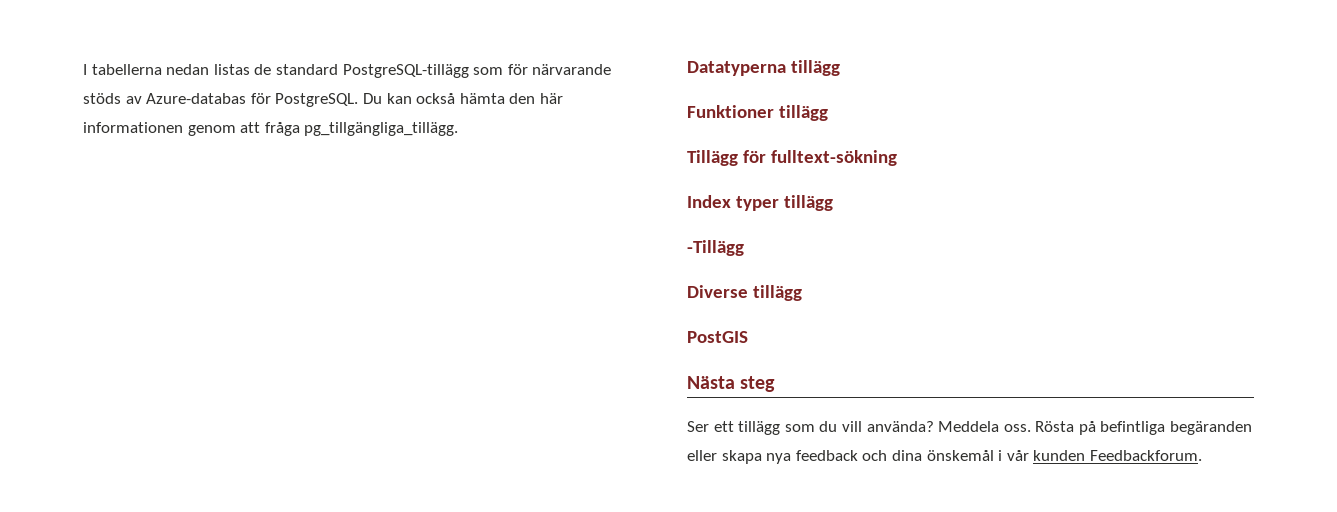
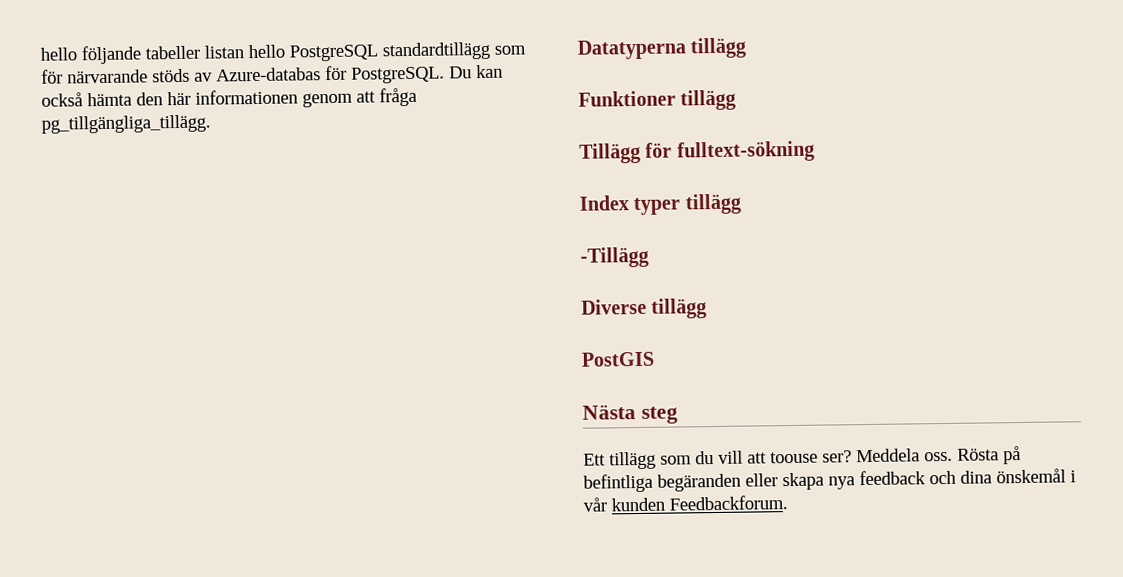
- I tabellerna nedan listas de standard PostgreSQL-tillägg som för närvarande stöds av Azure-databas för PostgreSQL.
+ hello följande tabeller listan hello PostgreSQL standardtillägg som för närvarande stöds av Azure-databas för PostgreSQL.
- Ser ett tillägg som du vill använda?
+ Ett tillägg som du vill att toouse ser?

